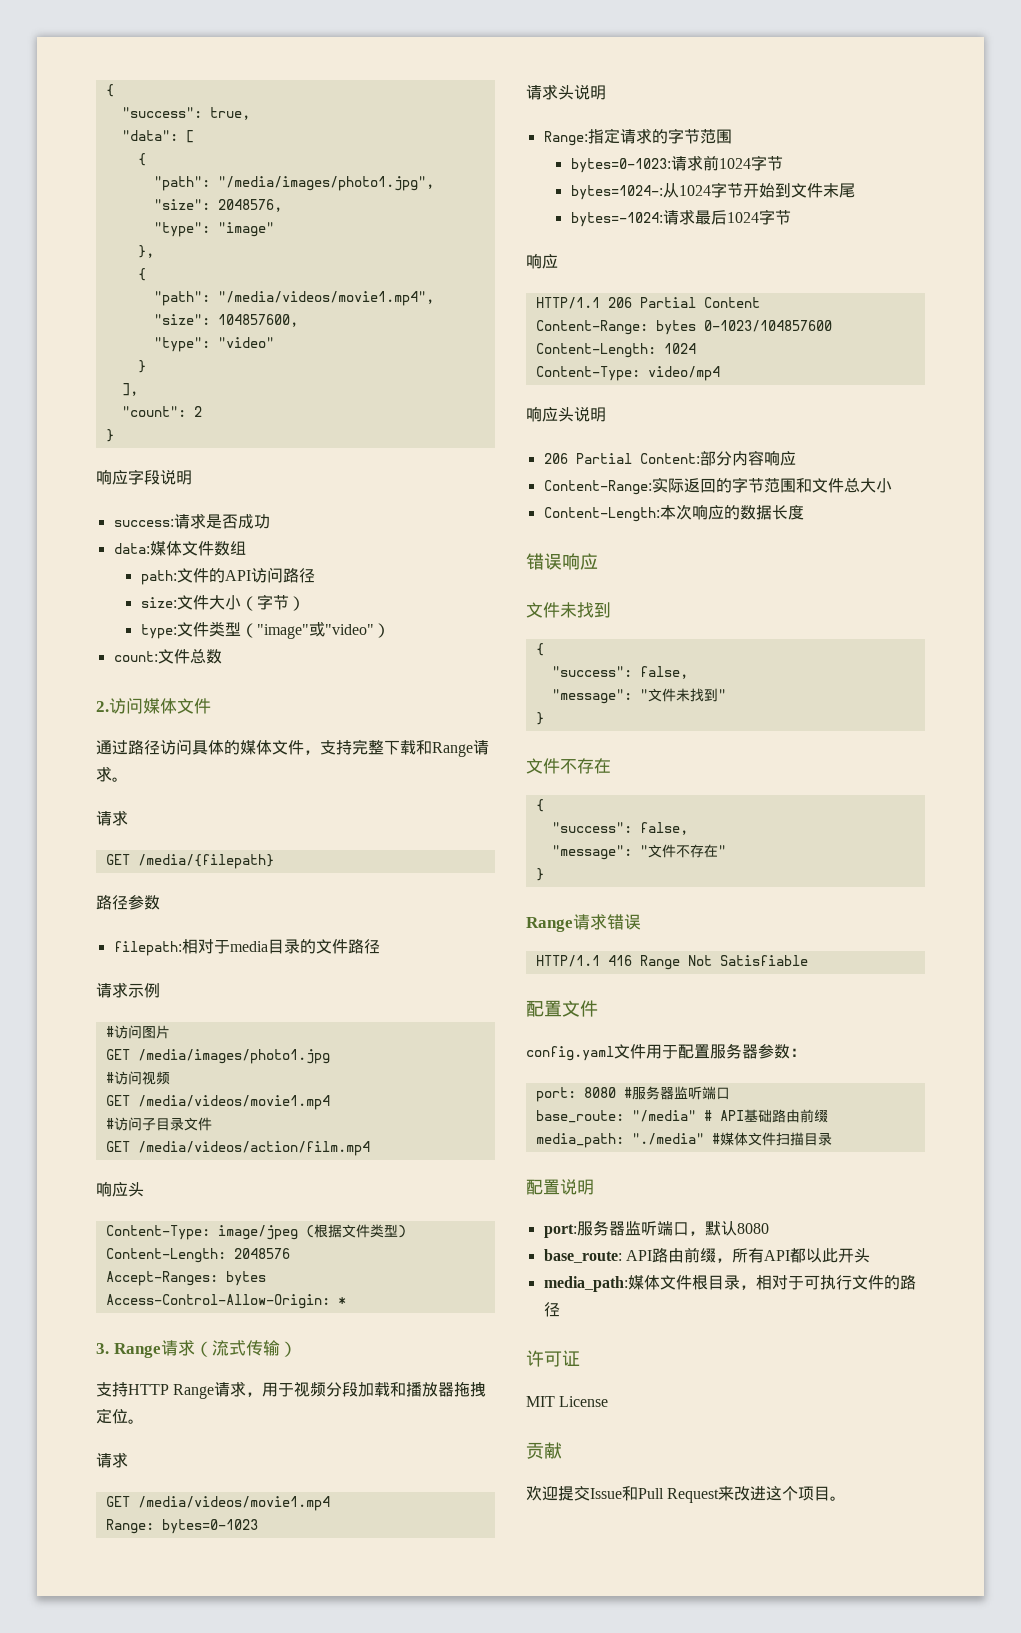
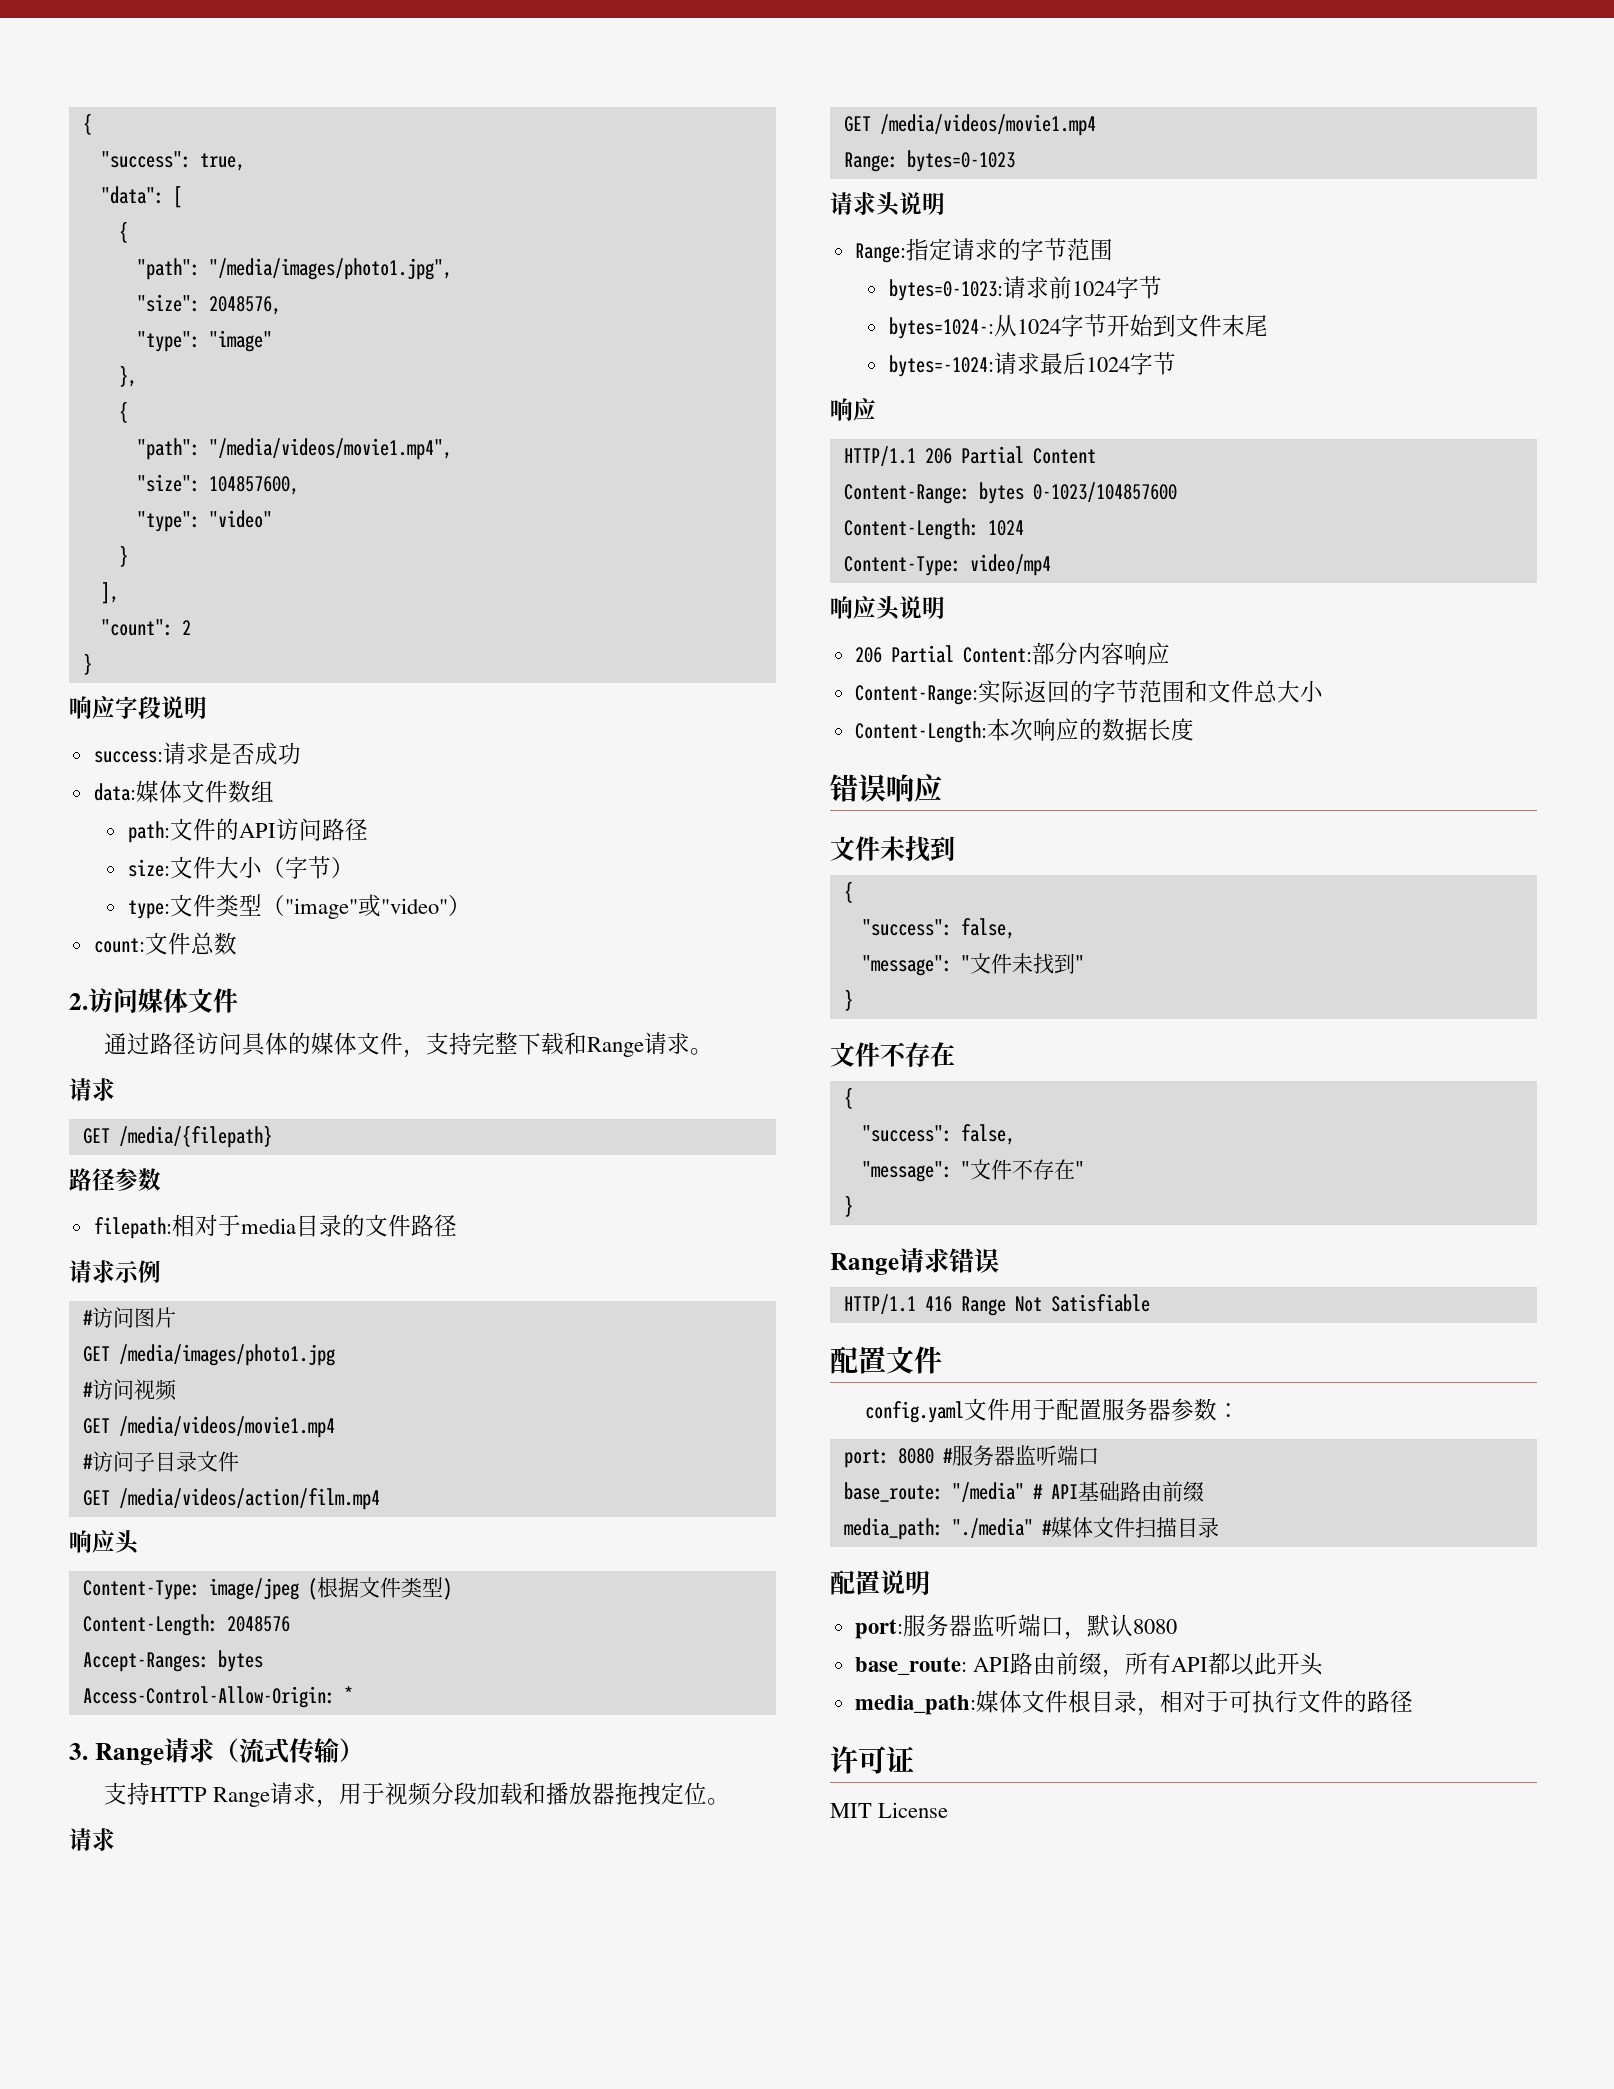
- 贡献
- 欢迎提交Issue和Pull Request来改进这个项目。

